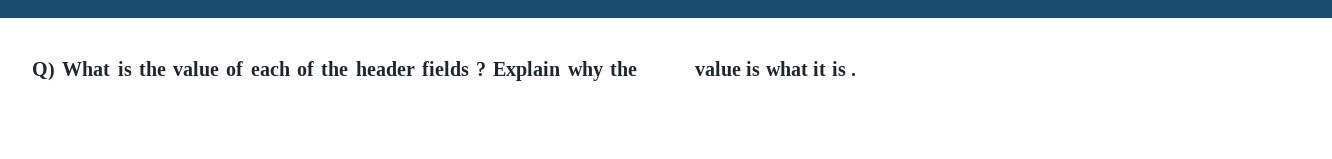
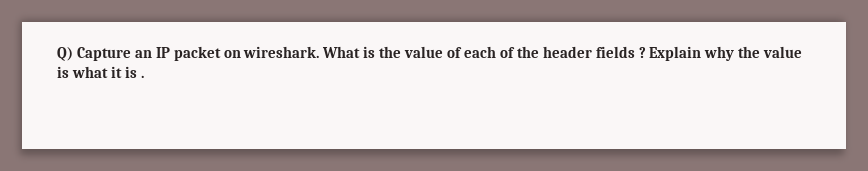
- Q) What is the value of each of the header fields ?
+ Q) Capture an IP packet on wireshark. What is the value of each of the header fields ?

